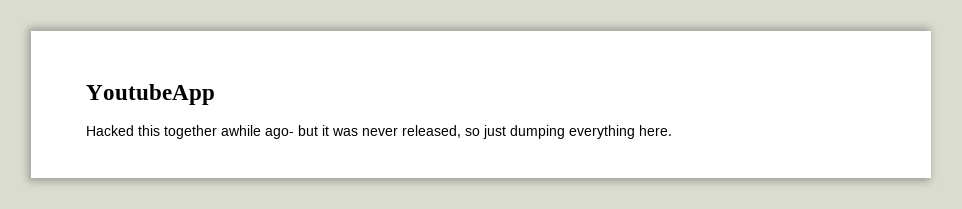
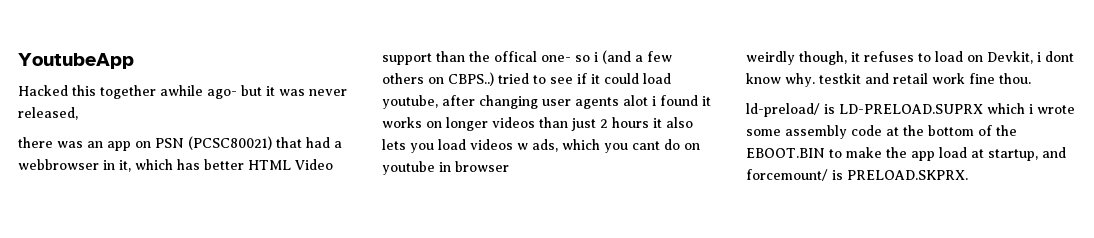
- Hacked this together awhile ago- but it was never released, so just dumping everything here.
+ Hacked this together awhile ago- but it was never released,
+ there was an app on PSN (PCSC80021) that had a webbrowser in it, which has better HTML Video support than the offical one- so i (and a few others on CBPS..) tried to see if it could load youtube, after changing user agents alot i found it works on longer videos than just 2 hours it also lets you load videos w ads, which you cant do on youtube in browser
+ weirdly though, it refuses to load on Devkit, i dont know why. testkit and retail work fine thou.
+ ld-preload/ is LD-PRELOAD.SUPRX which i wrote some assembly code at the bottom of the EBOOT.BIN to make the app load at startup, and forcemount/ is PRELOAD.SKPRX.

